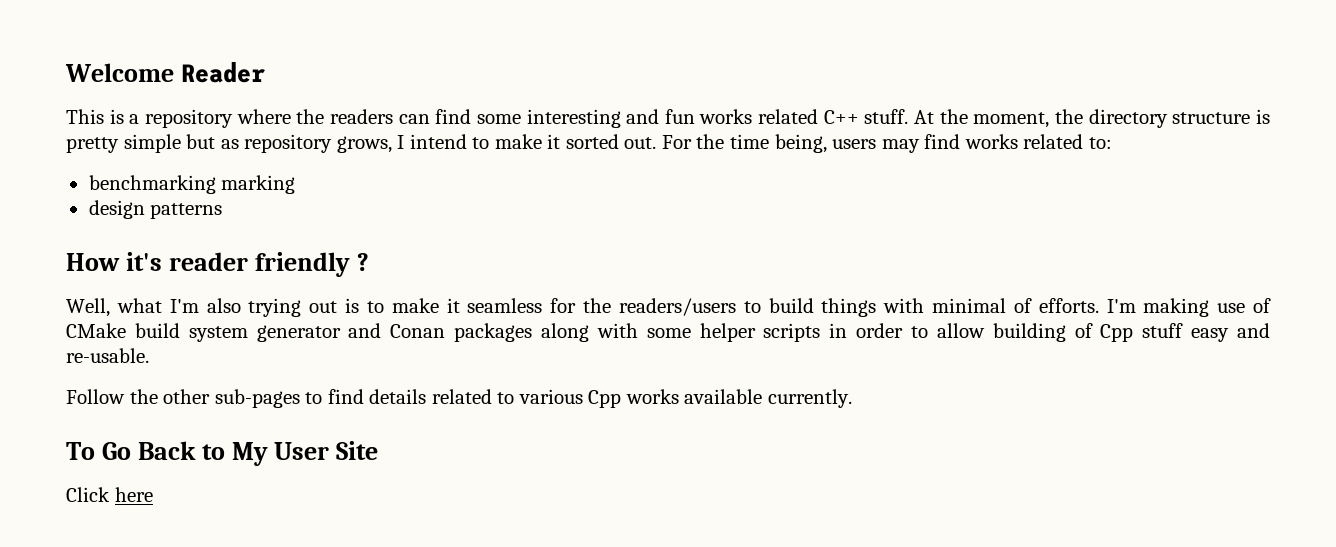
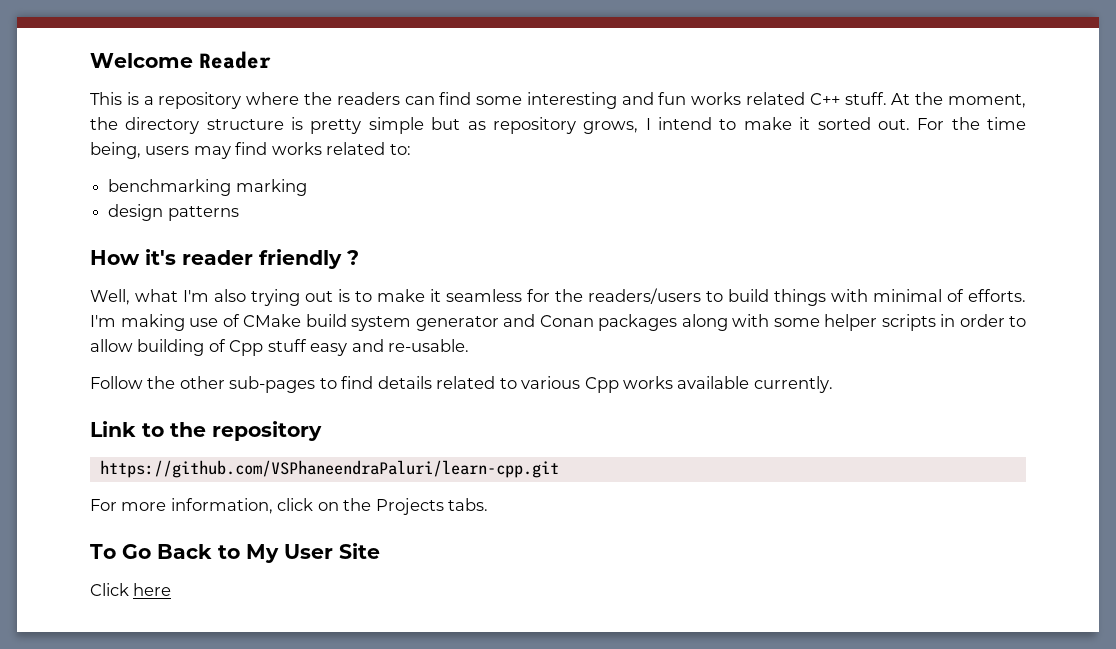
+ Link to the repository
+ https://github.com/VSPhaneendraPaluri/learn-cpp.git
+ For more information, click on the Projects tabs.

